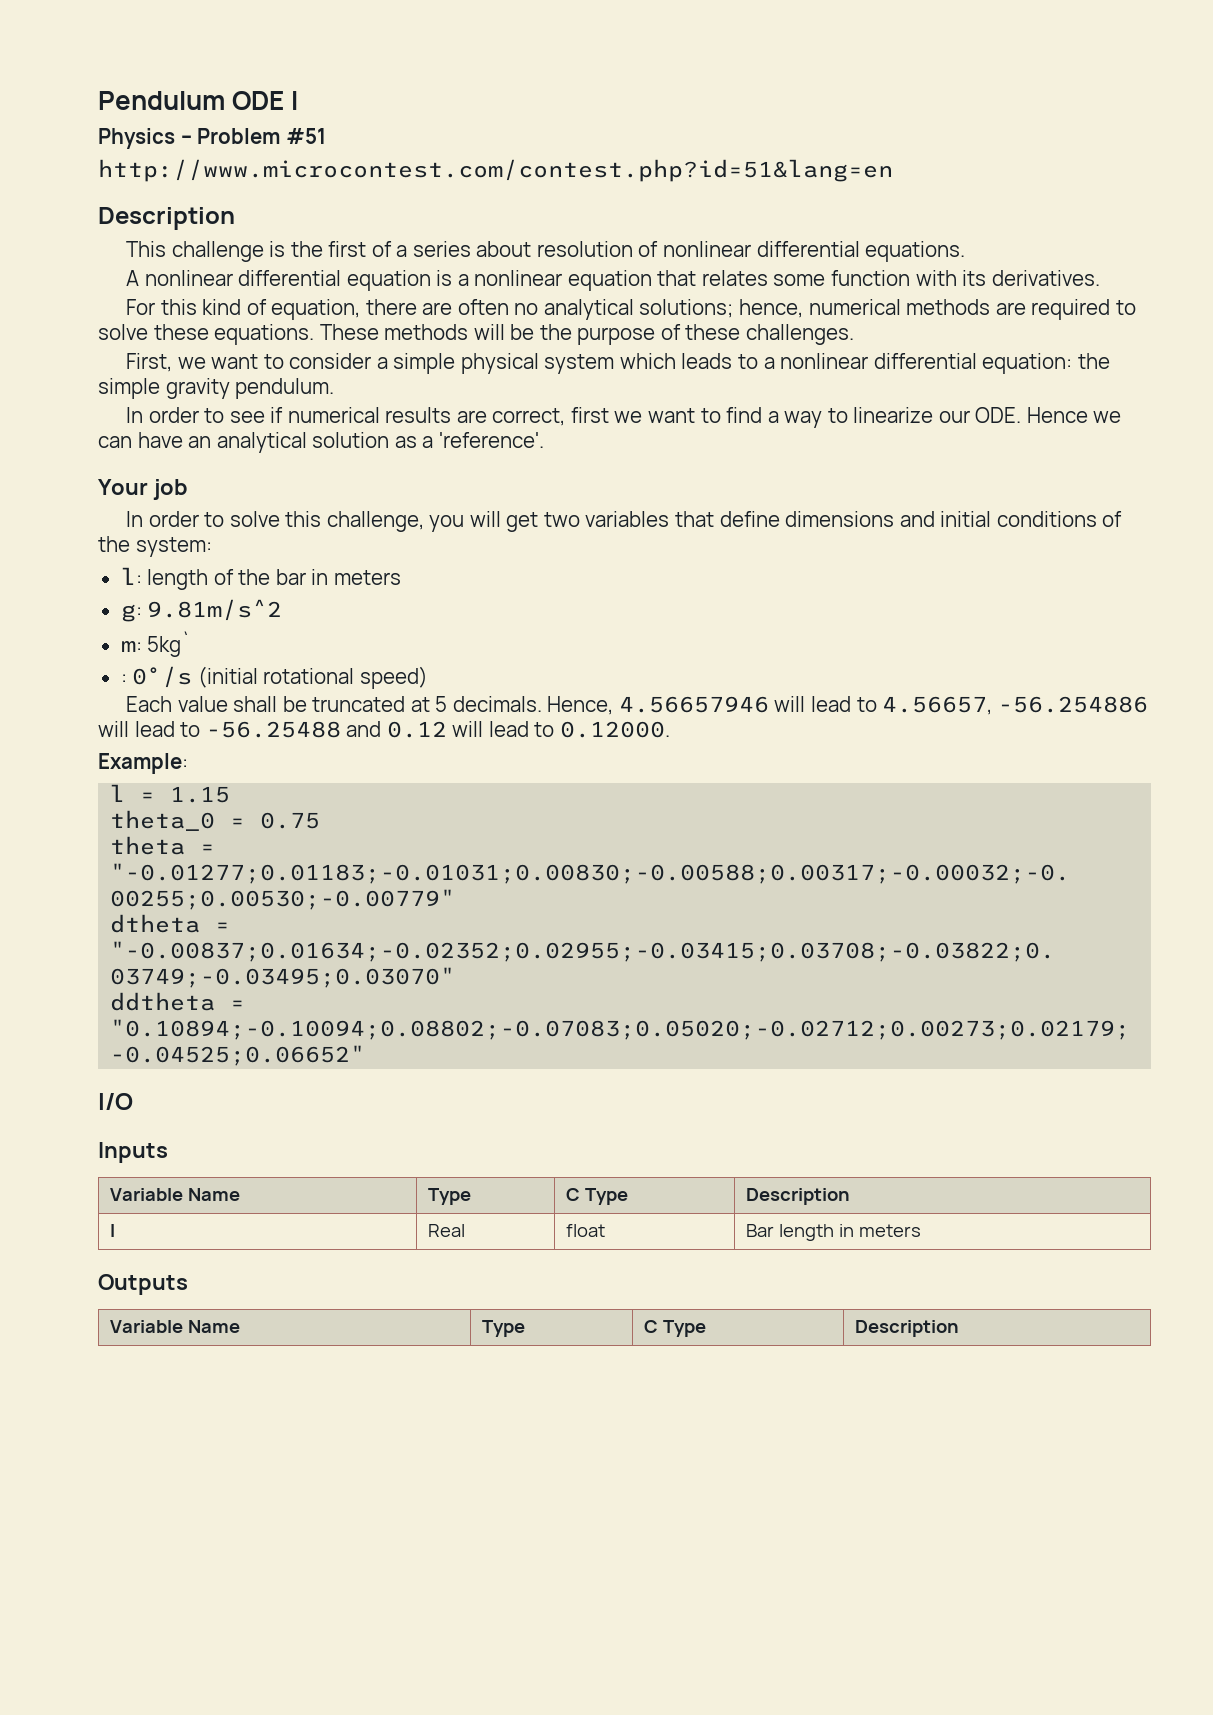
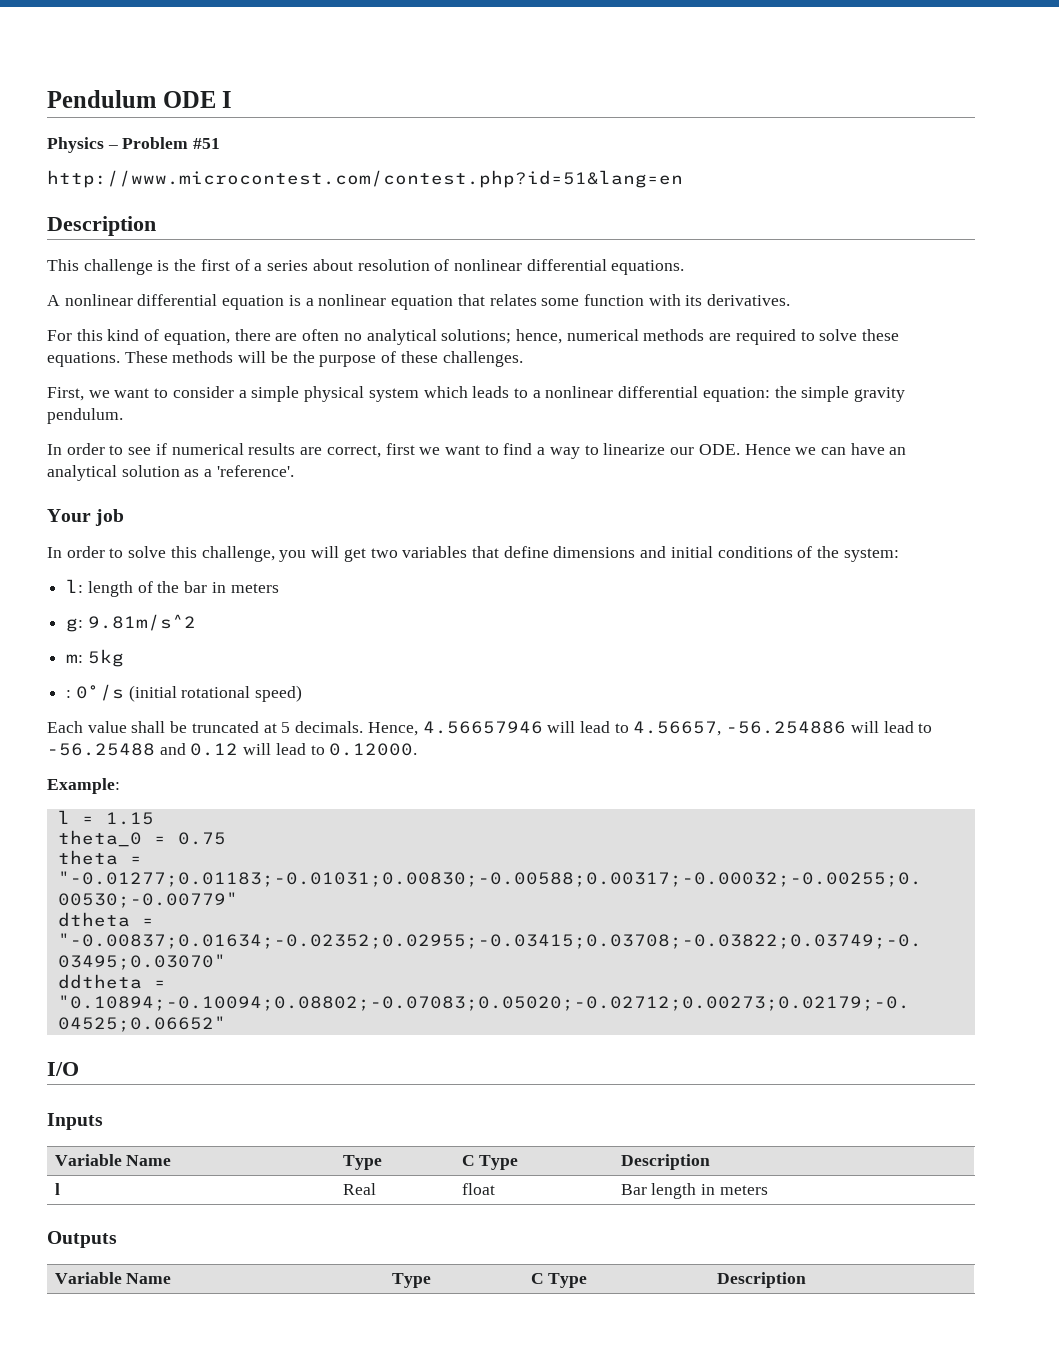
- m: 5kg`
+ m: 5kg

